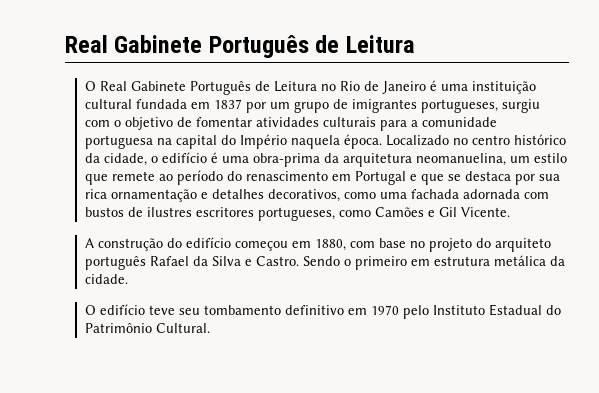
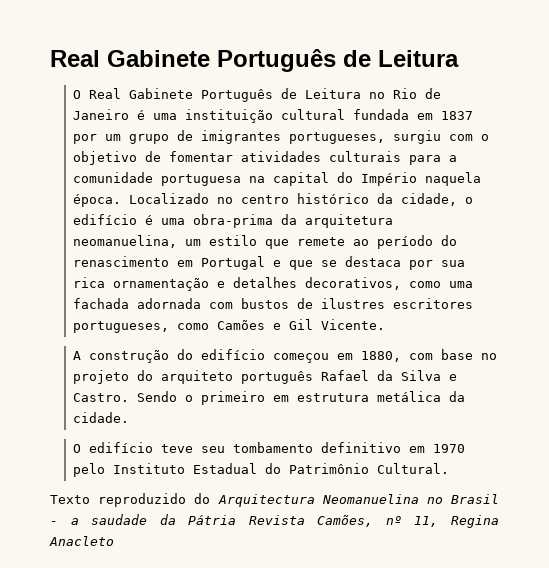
+ Texto reproduzido do Arquitectura Neomanuelina no Brasil - a saudade da Pátria Revista Camões, nº 11, Regina Anacleto

